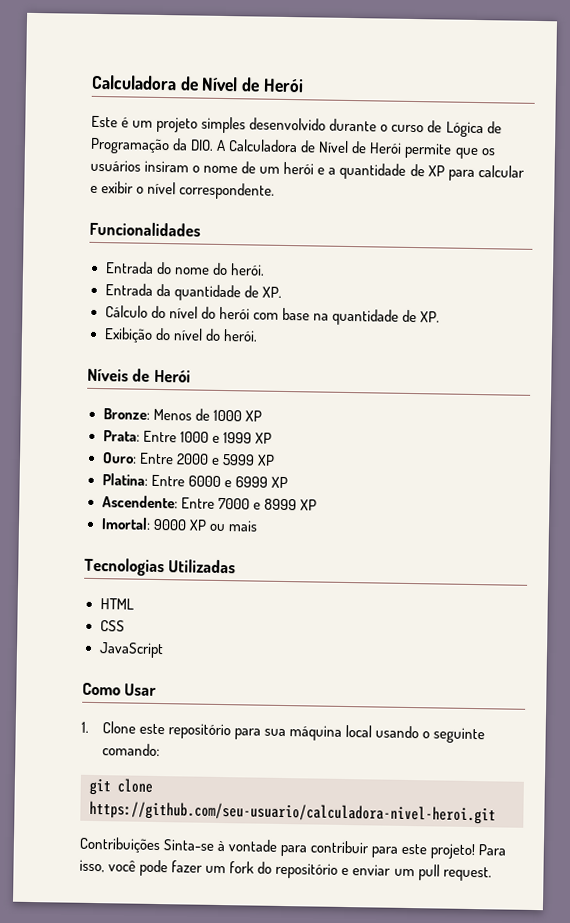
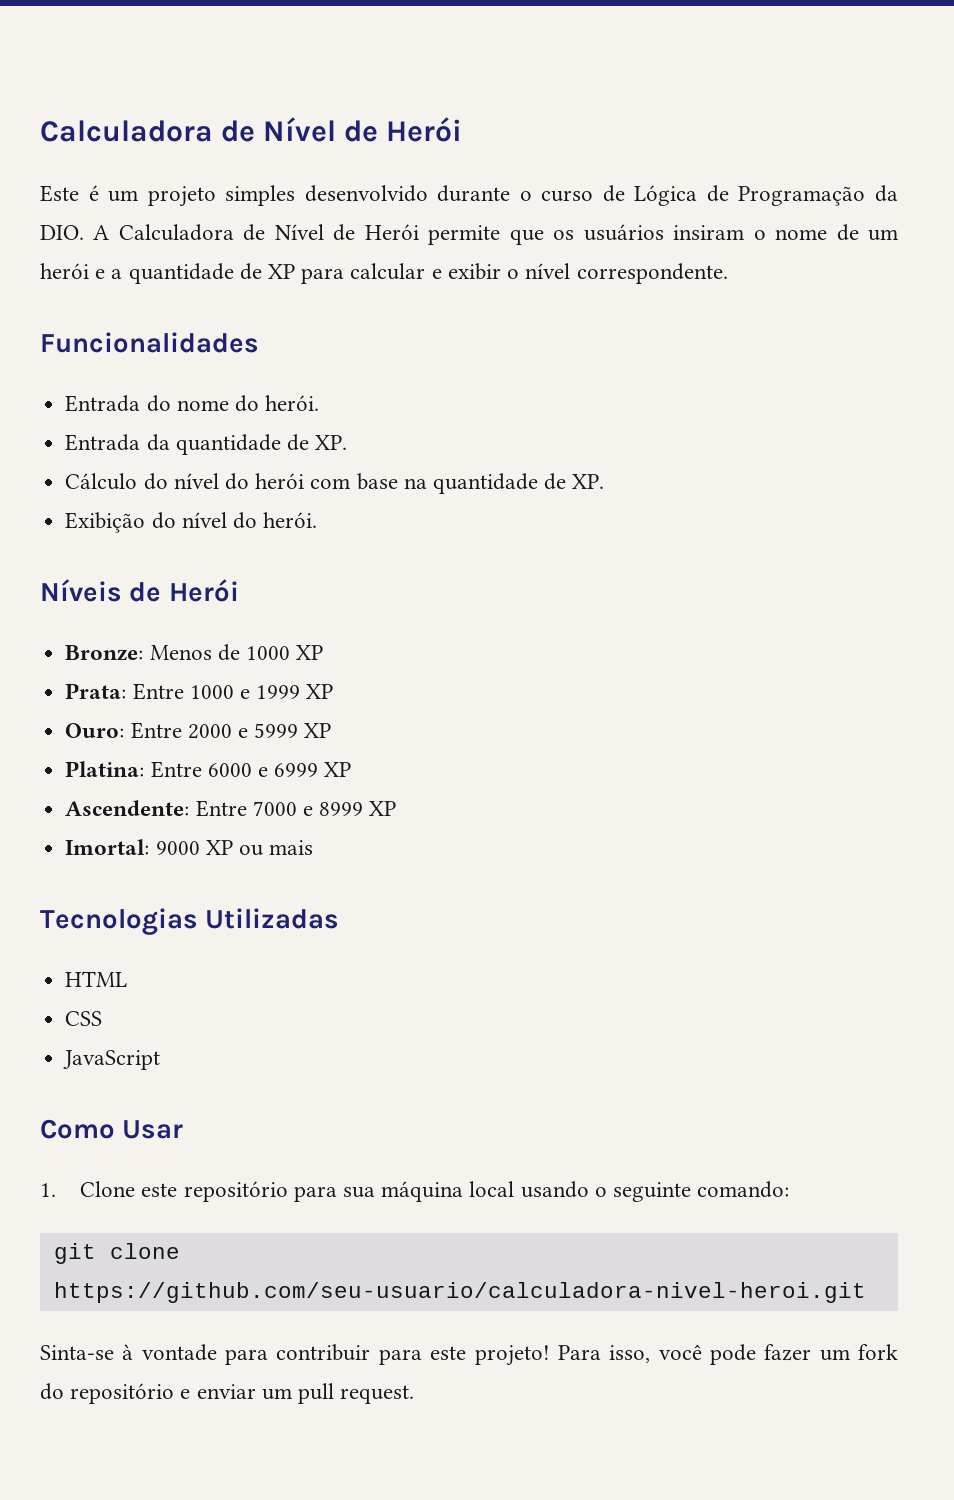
- Contribuições Sinta-se à vontade para contribuir para este projeto!
+ Sinta-se à vontade para contribuir para este projeto!

